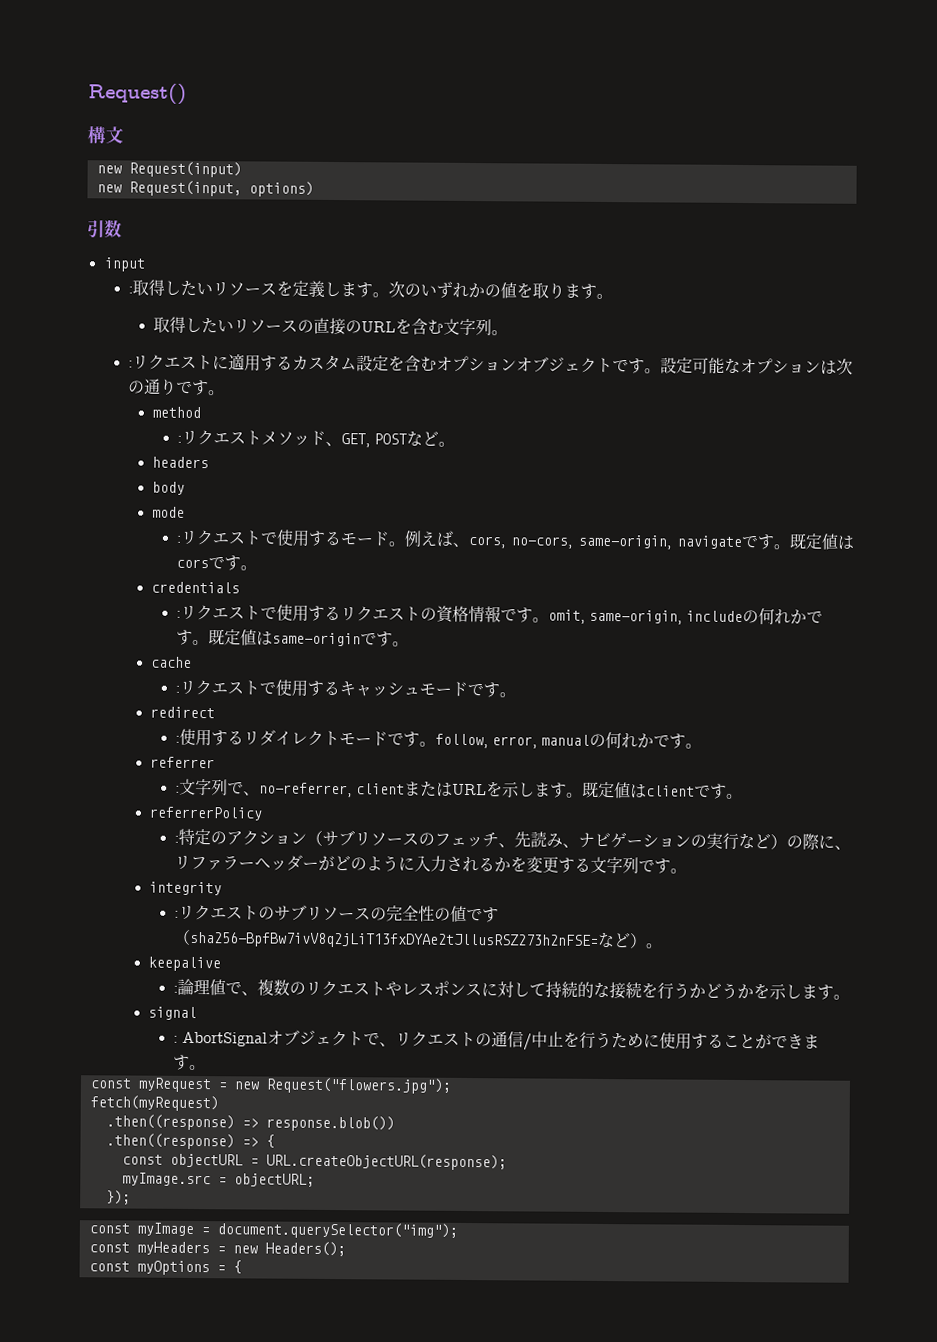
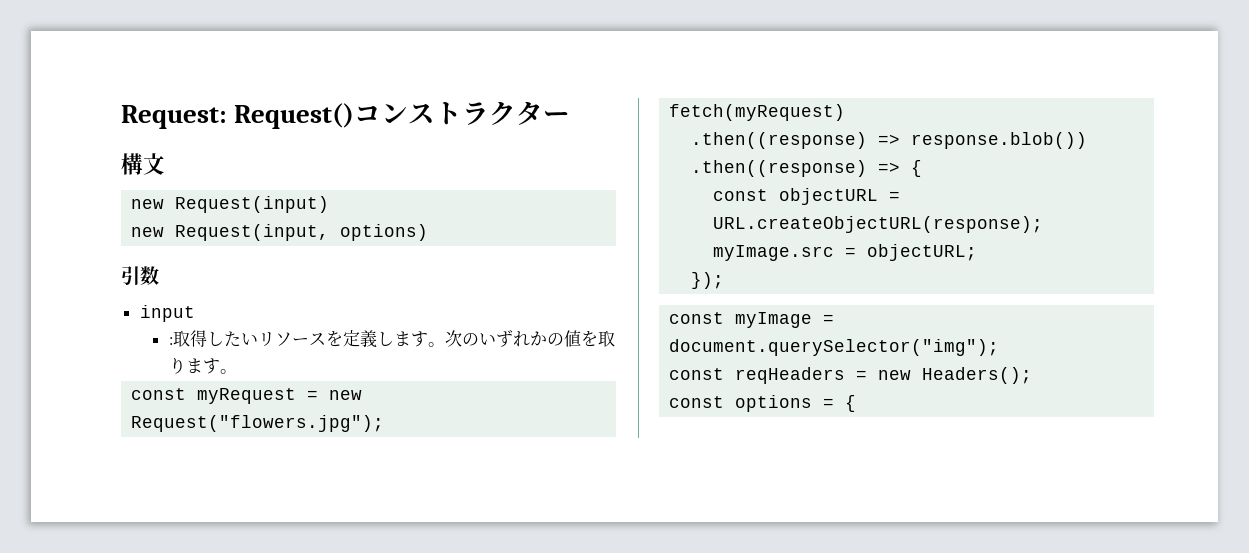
- Request()
+ Request: Request()コンストラクター
- 取得したいリソースの直接のURLを含む文字列。
- :リクエストに適用するカスタム設定を含むオプションオブジェクトです。設定可能なオプションは次の通りです。
- method
- :リクエストメソッド、GET, POSTなど。
- headers
- body
- mode
- :リクエストで使用するモード。例えば、cors, no-cors, same-origin, navigateです。既定値はcorsです。
- credentials
- :リクエストで使用するリクエストの資格情報です。omit, same-origin, includeの何れかです。既定値はsame-originです。
- cache
- :リクエストで使用するキャッシュモードです。
- redirect
- :使用するリダイレクトモードです。follow, error, manualの何れかです。
- referrer
- :文字列で、no-referrer, clientまたはURLを示します。既定値はclientです。
- referrerPolicy
- :特定のアクション（サブリソースのフェッチ、先読み、ナビゲーションの実行など）の際に、リファラーヘッダーがどのように入力されるかを変更する文字列です。
- integrity
- :リクエストのサブリソースの完全性の値です（sha256-BpfBw7ivV8q2jLiT13fxDYAe2tJllusRSZ273h2nFSE=など）。
- keepalive
- :論理値で、複数のリクエストやレスポンスに対して持続的な接続を行うかどうかを示します。
- signal
- : AbortSignalオブジェクトで、リクエストの通信/中止を行うために使用することができます。
- const myHeaders = new Headers();
+ const reqHeaders = new Headers();
- const myOptions = {
+ const options = {

